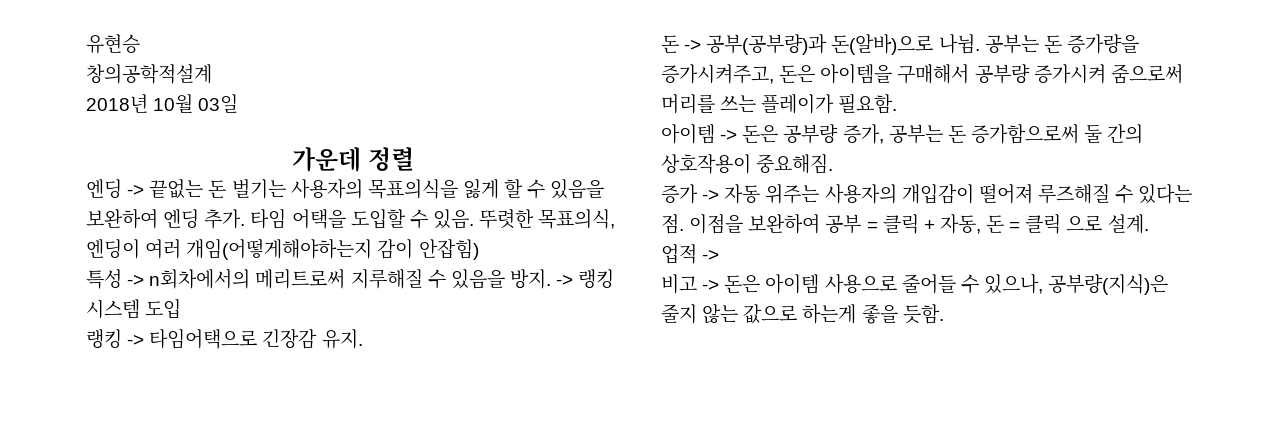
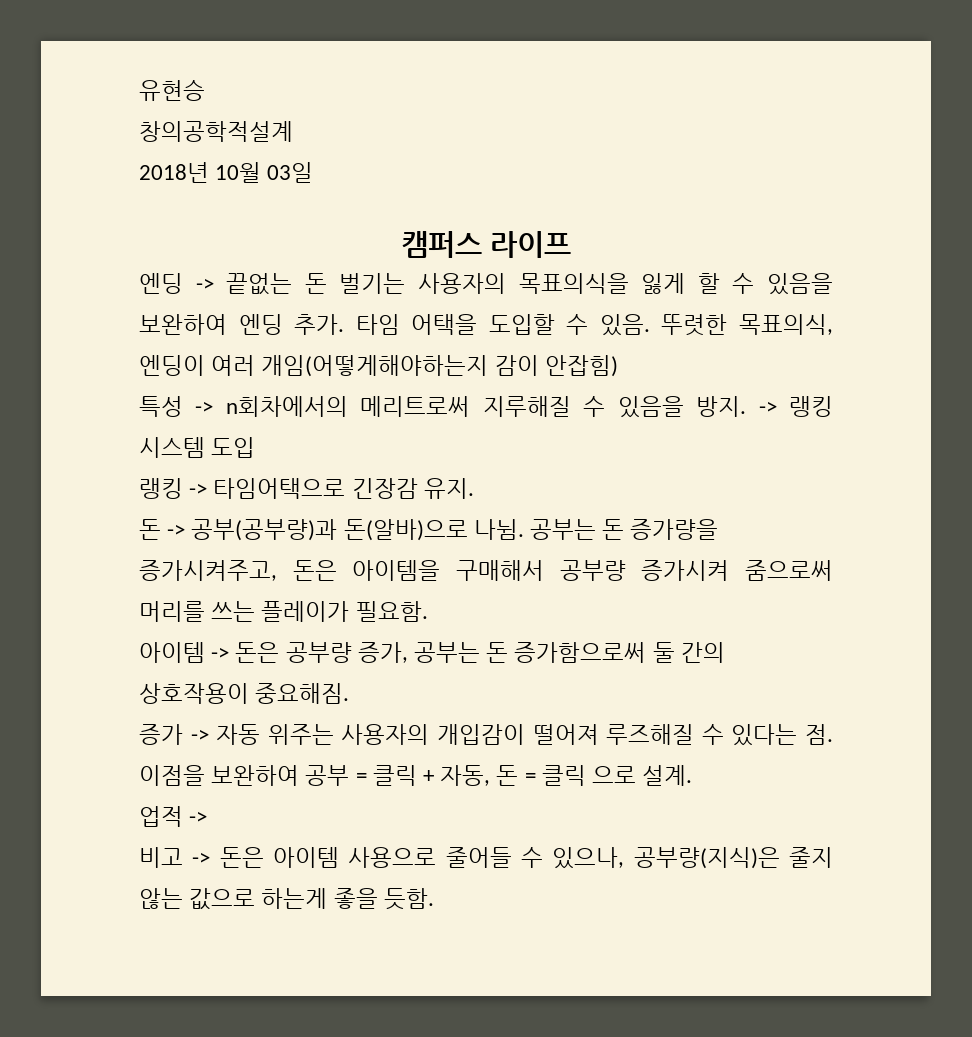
- 가운데 정렬
+ 캠퍼스 라이프

